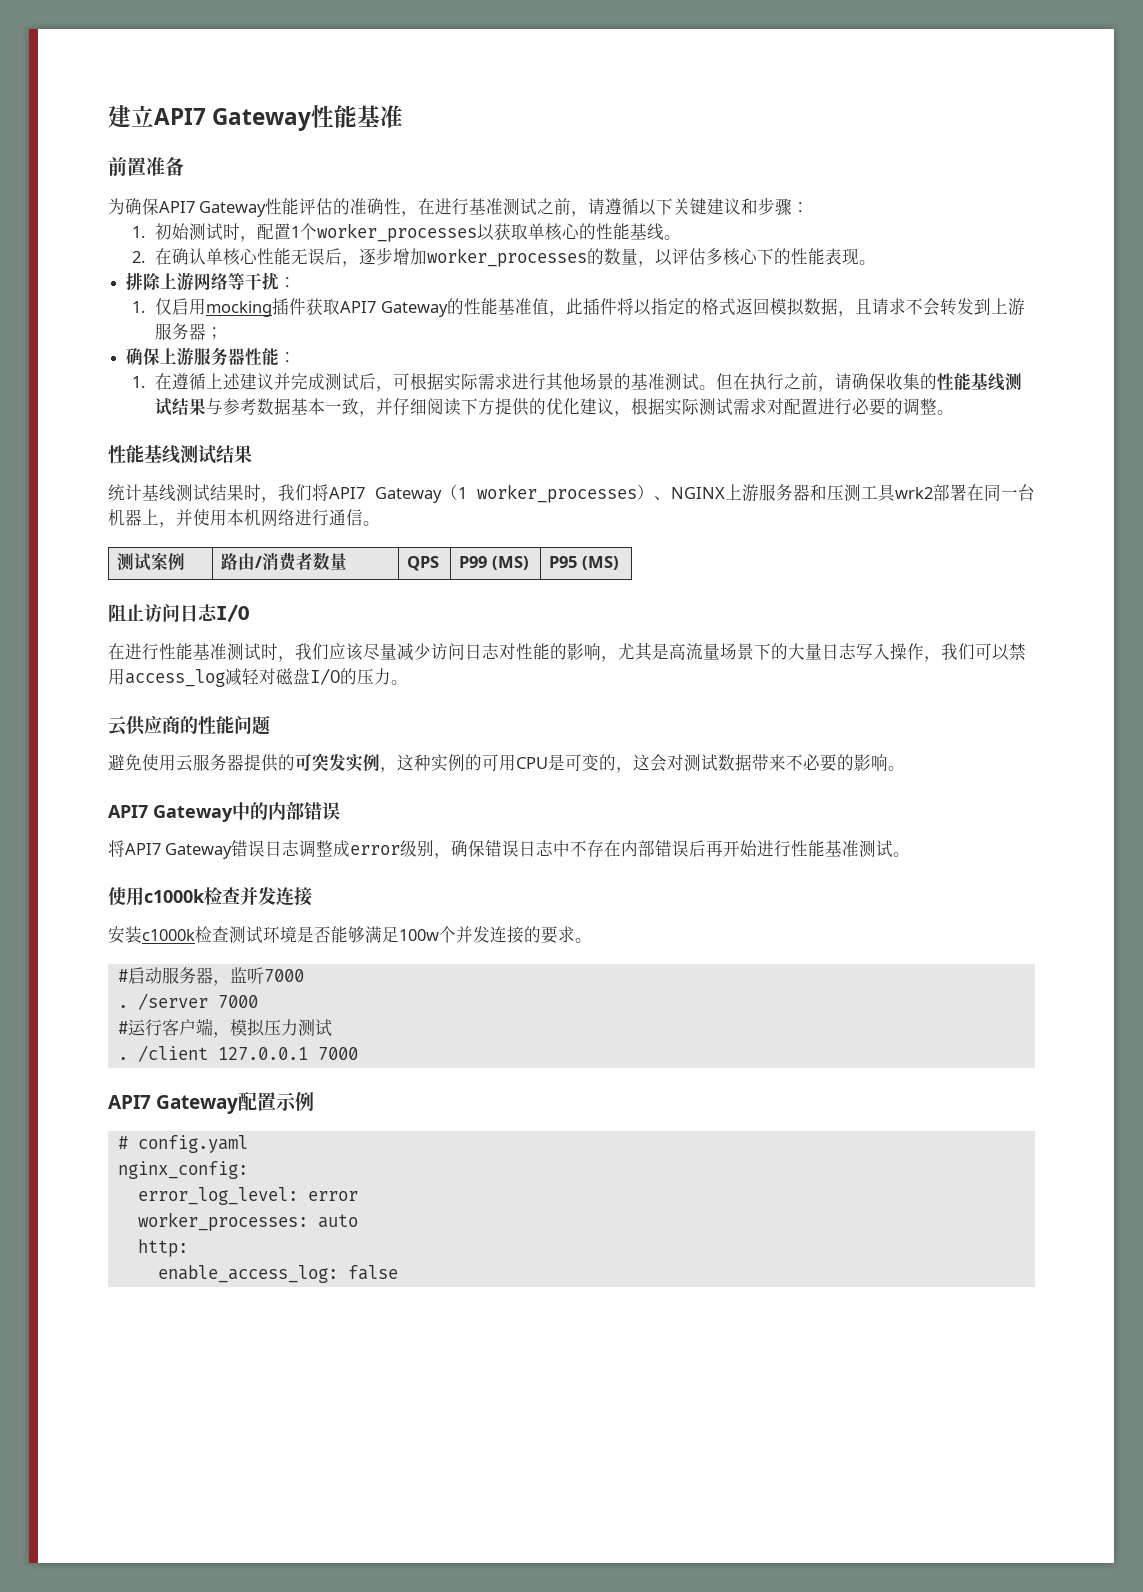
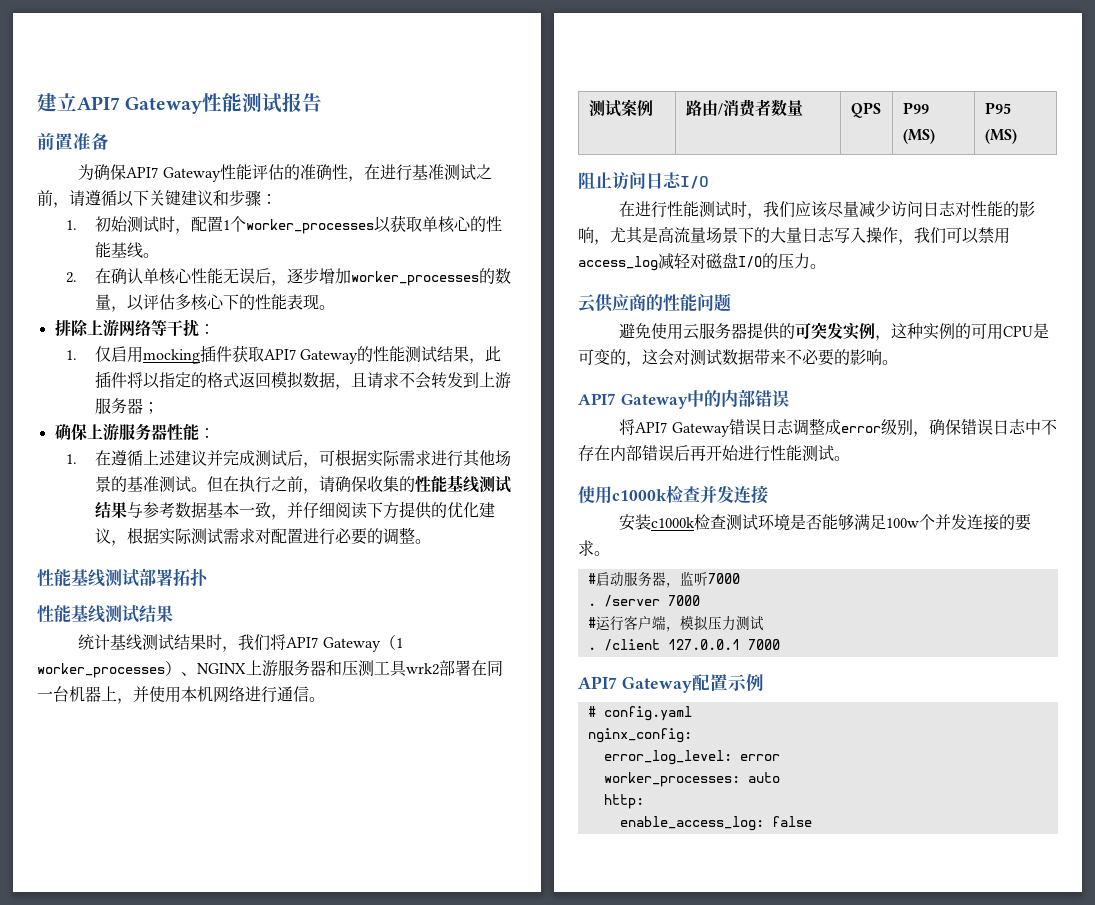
- 建立API7 Gateway性能基准
+ 建立API7 Gateway性能测试报告
- 1.仅启用mocking插件获取API7 Gateway的性能基准值，此插件将以指定的格式返回模拟数据，且请求不会转发到上游服务器；
+ 1.仅启用mocking插件获取API7 Gateway的性能测试结果，此插件将以指定的格式返回模拟数据，且请求不会转发到上游服务器；
+ 性能基线测试部署拓扑
- 在进行性能基准测试时，我们应该尽量减少访问日志对性能的影响，尤其是高流量场景下的大量日志写入操作，我们可以禁用access_log减轻对磁盘I/O的压力。
+ 在进行性能测试时，我们应该尽量减少访问日志对性能的影响，尤其是高流量场景下的大量日志写入操作，我们可以禁用access_log减轻对磁盘I/O的压力。
- 将API7 Gateway错误日志调整成error级别，确保错误日志中不存在内部错误后再开始进行性能基准测试。
+ 将API7 Gateway错误日志调整成error级别，确保错误日志中不存在内部错误后再开始进行性能测试。

